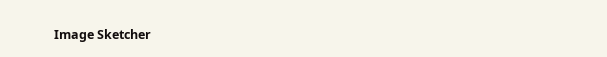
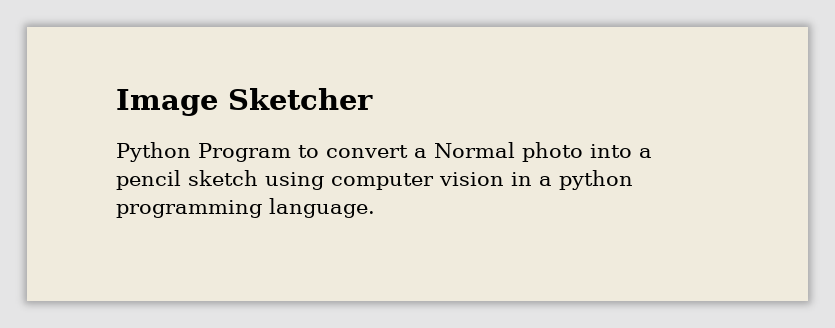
+ Python Program to convert a Normal photo into a pencil sketch using computer vision in a python programming language.

